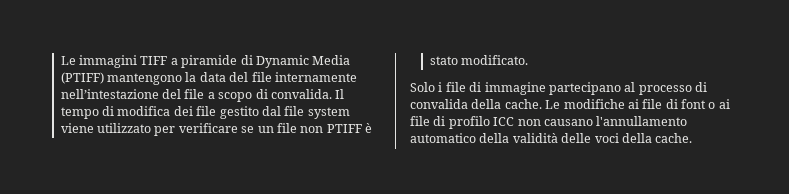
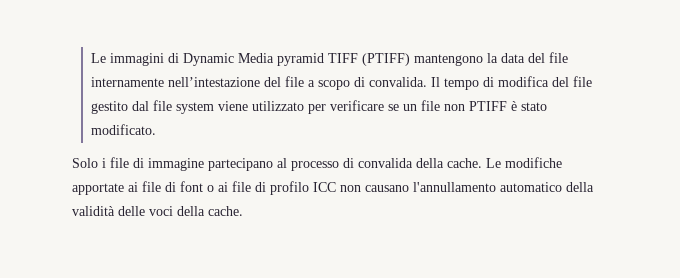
- Le immagini TIFF a piramide di Dynamic Media (PTIFF) mantengono la data del file internamente nell’intestazione del file a scopo di convalida.
+ Le immagini di Dynamic Media pyramid TIFF (PTIFF) mantengono la data del file internamente nell’intestazione del file a scopo di convalida.
- Il tempo di modifica dei file gestito dal file system viene utilizzato per verificare se un file non PTIFF è stato modificato.
+ Il tempo di modifica del file gestito dal file system viene utilizzato per verificare se un file non PTIFF è stato modificato.
- Le modifiche ai file di font o ai file di profilo ICC non causano l'annullamento automatico della validità delle voci della cache.
+ Le modifiche apportate ai file di font o ai file di profilo ICC non causano l'annullamento automatico della validità delle voci della cache.

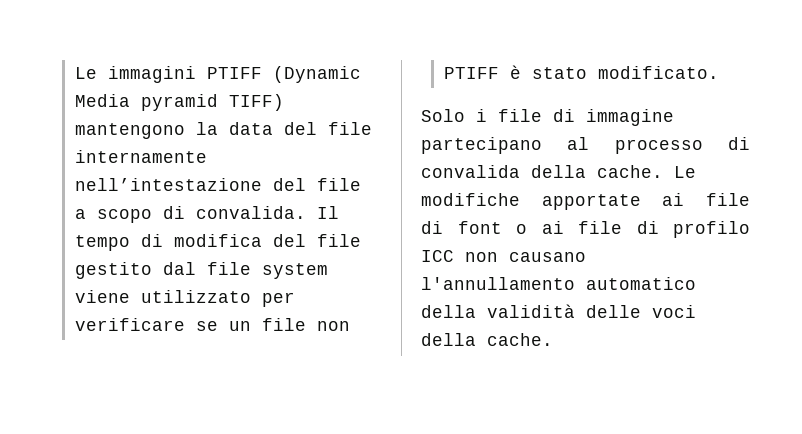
- Le immagini di Dynamic Media pyramid TIFF (PTIFF) mantengono la data del file internamente nell’intestazione del file a scopo di convalida.
+ Le immagini PTIFF (Dynamic Media pyramid TIFF) mantengono la data del file internamente nell’intestazione del file a scopo di convalida.

